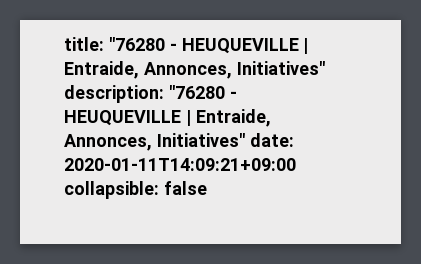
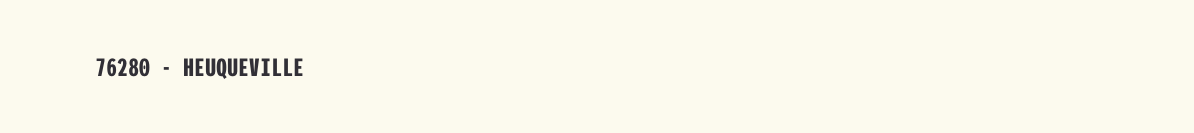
- title: "76280 - HEUQUEVILLE | Entraide, Annonces, Initiatives" description: "76280 - HEUQUEVILLE | Entraide, Annonces, Initiatives" date: 2020-01-11T14:09:21+09:00 collapsible: false
+ 76280 - HEUQUEVILLE

